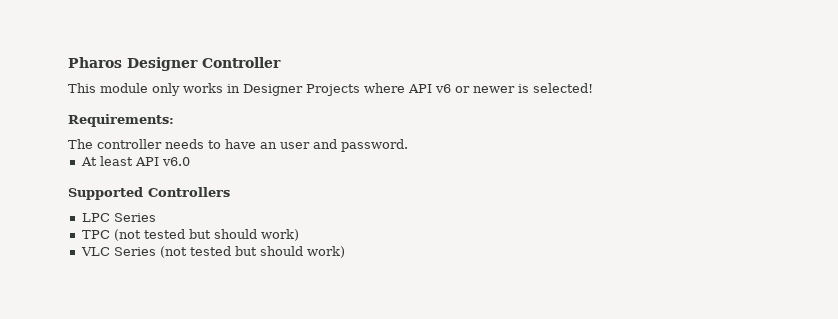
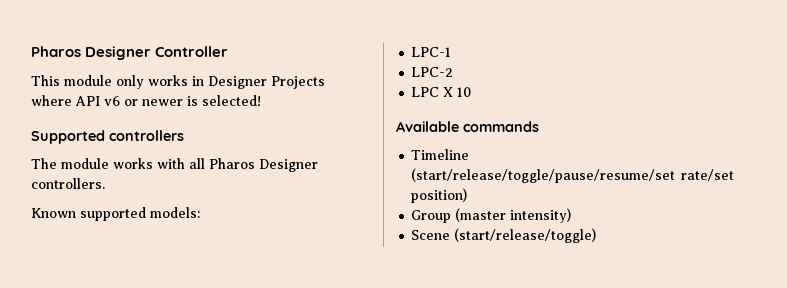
- Requirements:
+ Supported controllers
- The controller needs to have an user and password.
- At least API v6.0
- Supported Controllers
- LPC Series
- TPC (not tested but should work)
- VLC Series (not tested but should work)
+ The module works with all Pharos Designer controllers.
+ Known supported models:
+ LPC-1
+ LPC-2
+ LPC X 10
+ Available commands
+ Timeline (start/release/toggle/pause/resume/set rate/set position)
+ Group (master intensity)
+ Scene (start/release/toggle)

